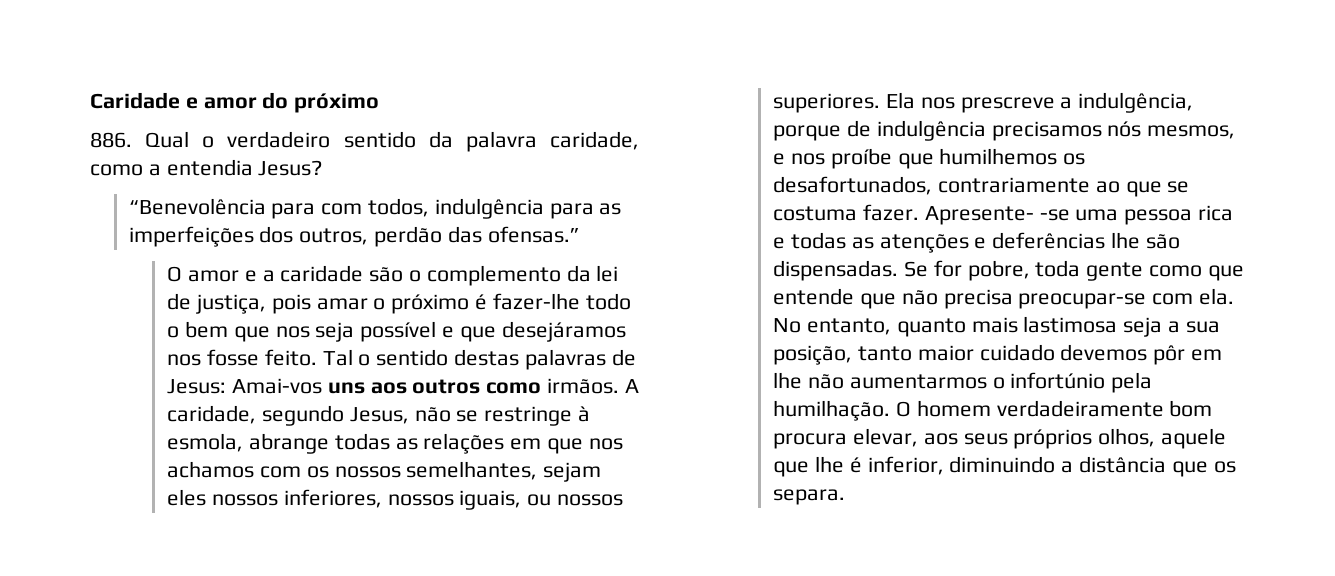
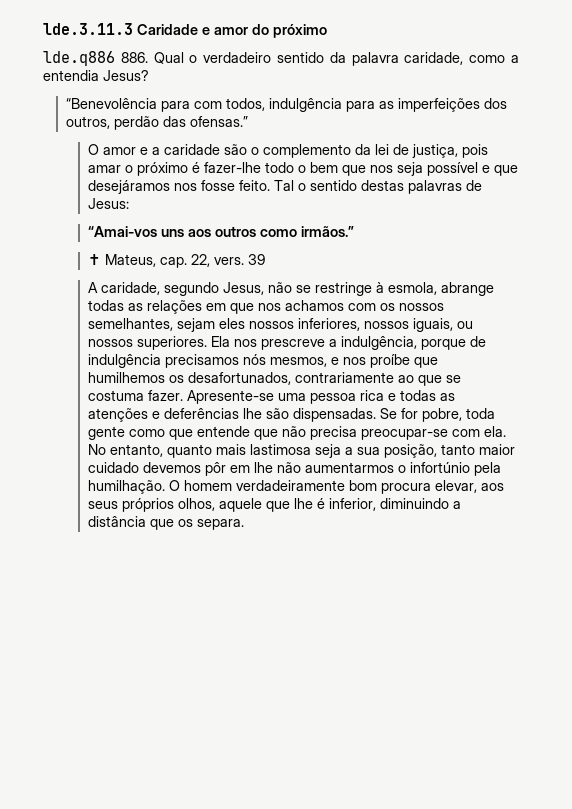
- Caridade e amor do próximo
+ lde.3.11.3 Caridade e amor do próximo
- 886. Qual o verdadeiro sentido da palavra caridade, como a entendia Jesus?
+ lde.q886 886. Qual o verdadeiro sentido da palavra caridade, como a entendia Jesus?
- Tal o sentido destas palavras de Jesus: Amai-vos uns aos outros como irmãos. A caridade, segundo Jesus, não se restringe à esmola, abrange todas as relações em que nos achamos com os nossos semelhantes, sejam eles nossos inferiores, nossos iguais, ou nossos superiores.
+ Tal o sentido destas palavras de Jesus:
+ “Amai-vos uns aos outros como irmãos.”
+ ✝ Mateus, cap. 22, vers. 39
+ A caridade, segundo Jesus, não se restringe à esmola, abrange todas as relações em que nos achamos com os nossos semelhantes, sejam eles nossos inferiores, nossos iguais, ou nossos superiores.
- Apresente- -se uma pessoa rica e todas as atenções e deferências lhe são dispensadas.
+ Apresente-se uma pessoa rica e todas as atenções e deferências lhe são dispensadas.

